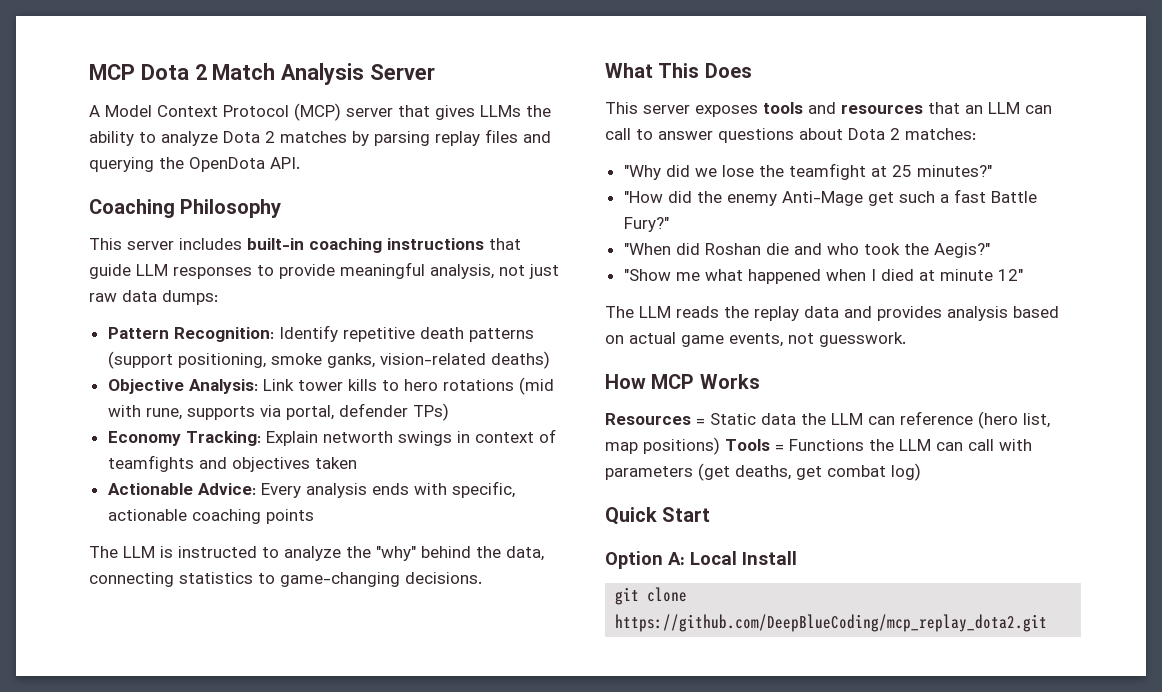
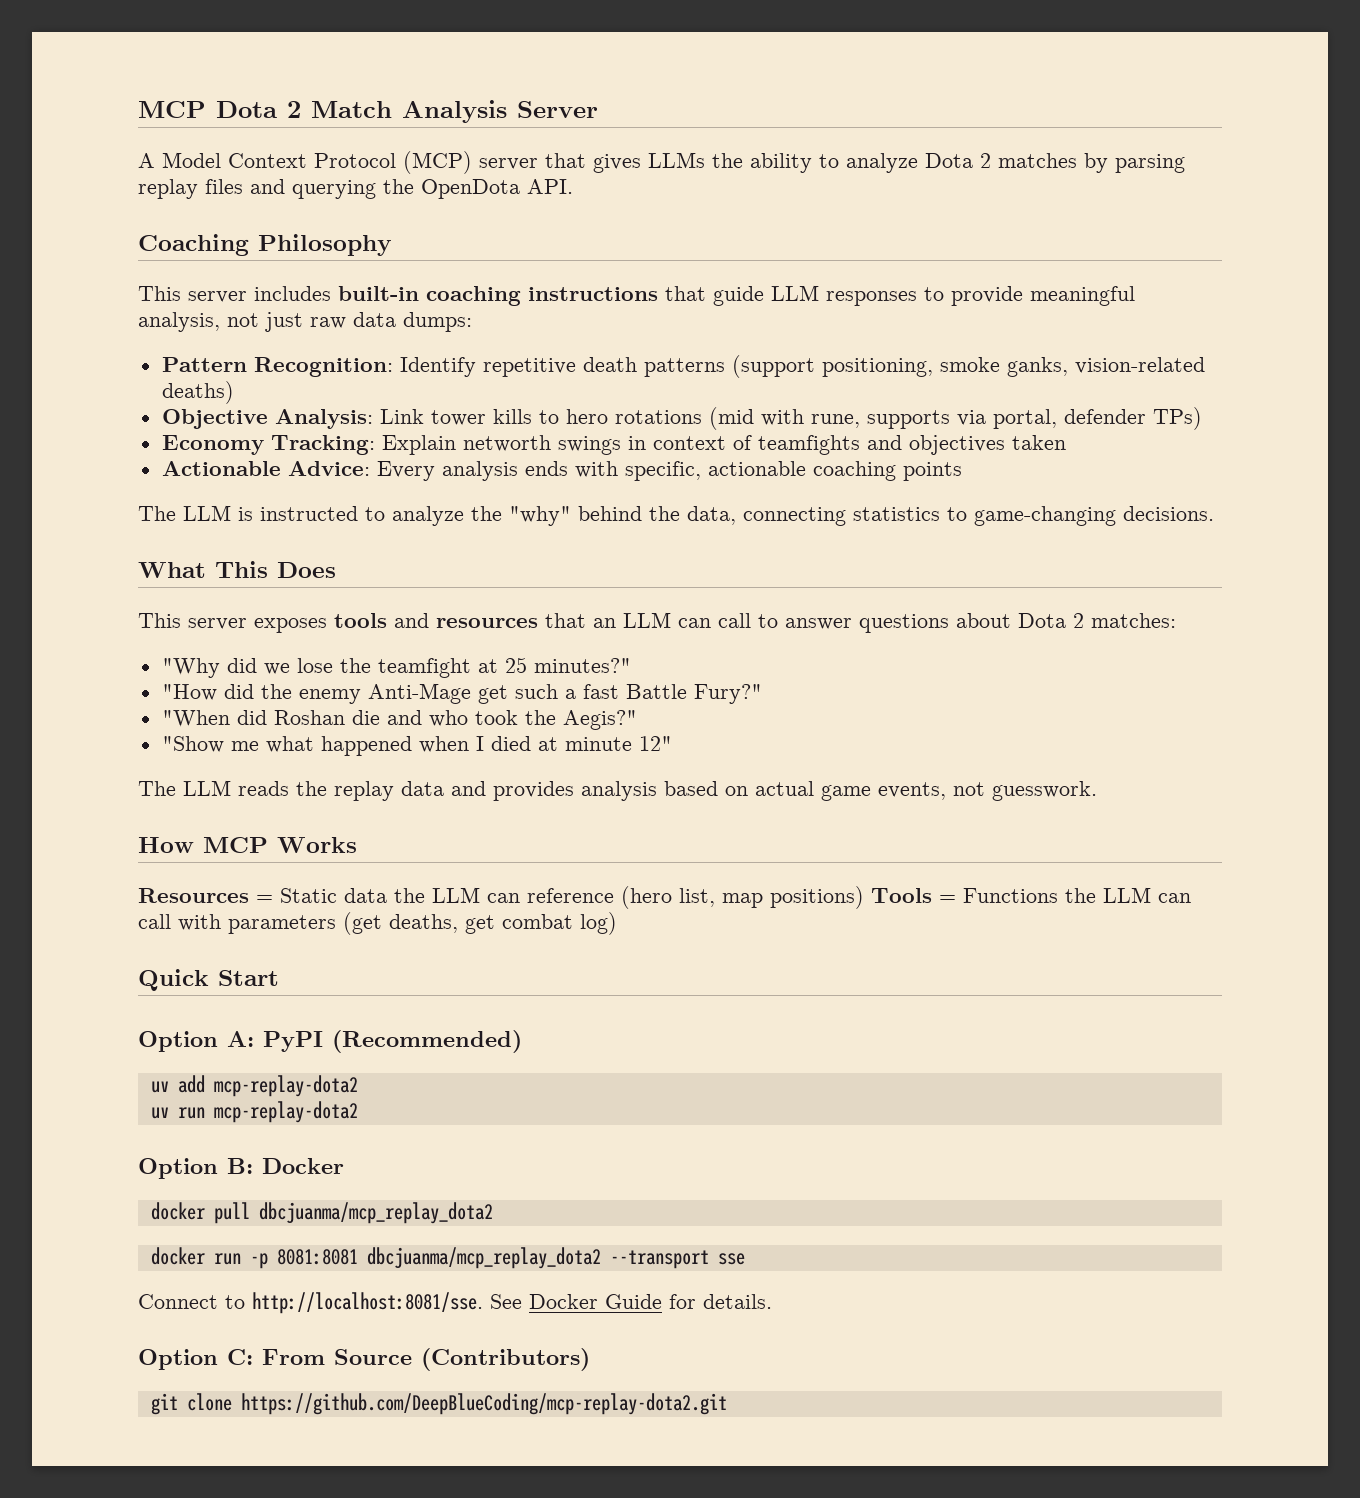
- Option A: Local Install
+ Option A: PyPI (Recommended)
+ uv add mcp-replay-dota2
+ uv run mcp-replay-dota2
+ Option B: Docker
+ docker pull dbcjuanma/mcp_replay_dota2
+ docker run -p 8081:8081 dbcjuanma/mcp_replay_dota2 --transport sse
+ Connect to http://localhost:8081/sse. See Docker Guide for details.
+ Option C: From Source (Contributors)
- git clone https://github.com/DeepBlueCoding/mcp_replay_dota2.git
+ git clone https://github.com/DeepBlueCoding/mcp-replay-dota2.git

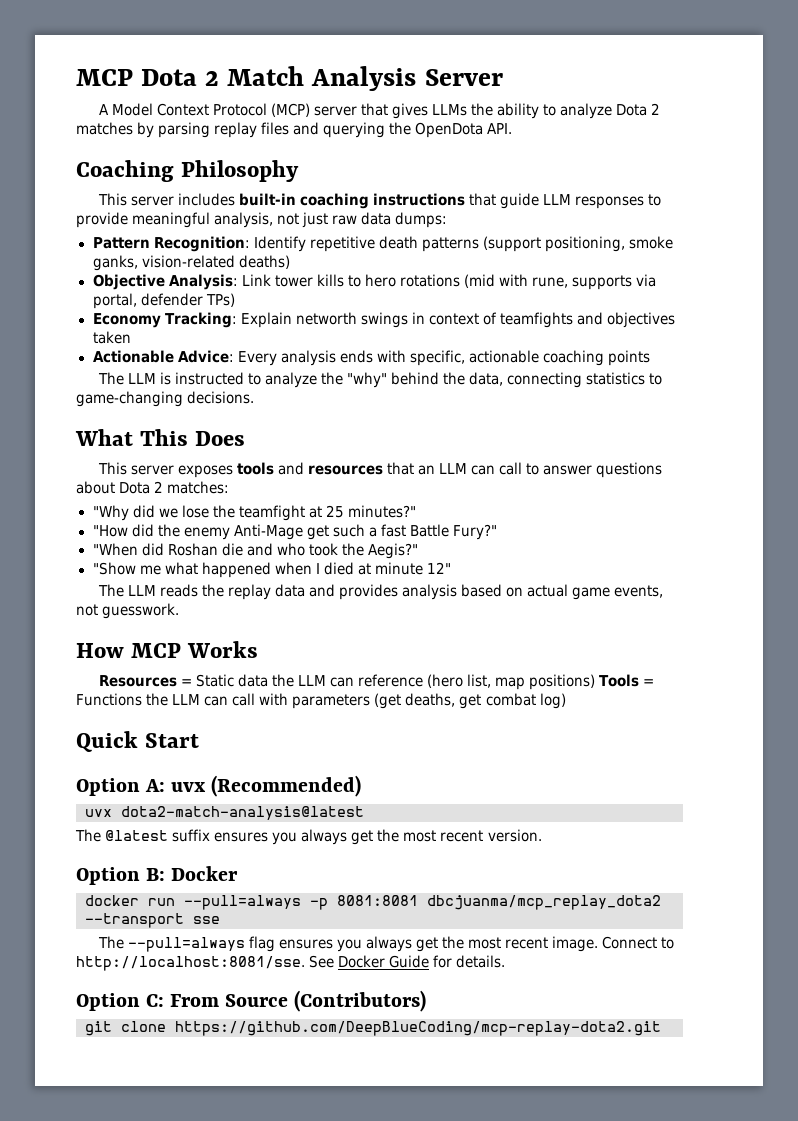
- Option A: PyPI (Recommended)
+ Option A: uvx (Recommended)
- uv add mcp-replay-dota2
- uv run mcp-replay-dota2
+ uvx dota2-match-analysis@latest
+ The @latest suffix ensures you always get the most recent version.
- docker pull dbcjuanma/mcp_replay_dota2
- docker run -p 8081:8081 dbcjuanma/mcp_replay_dota2 --transport sse
+ docker run --pull=always -p 8081:8081 dbcjuanma/mcp_replay_dota2 --transport sse
+ The --pull=always flag ensures you always get the most recent image.

